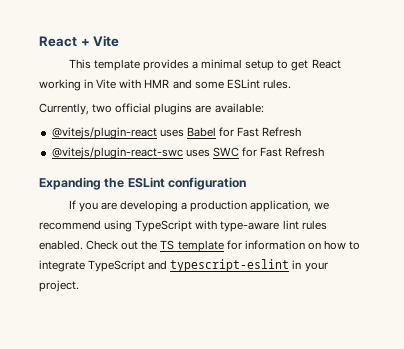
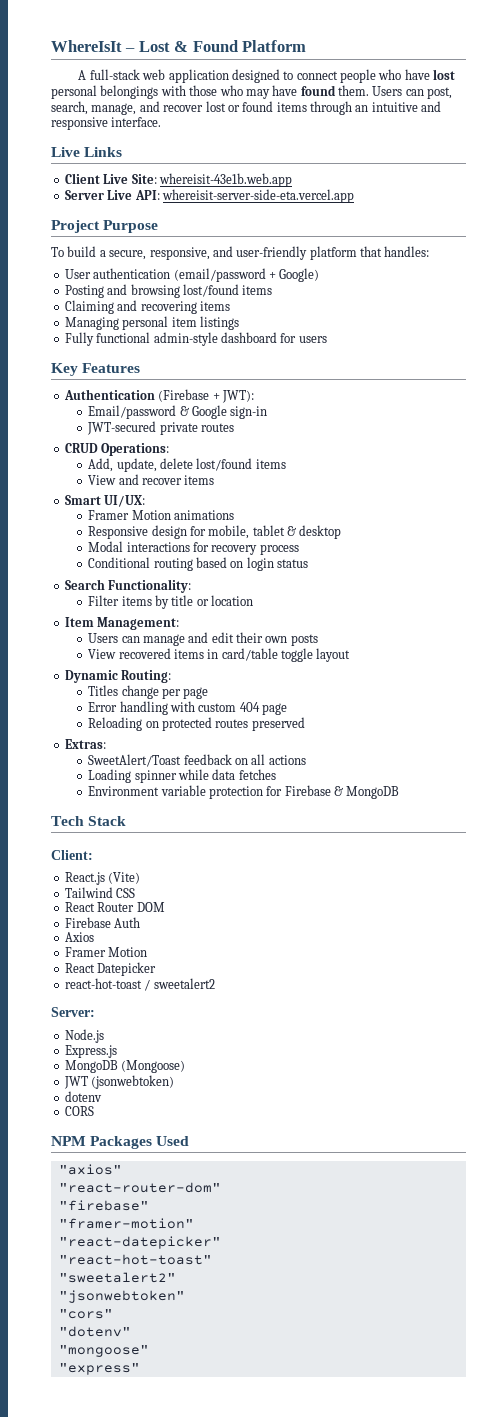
- React + Vite
- This template provides a minimal setup to get React working in Vite with HMR and some ESLint rules.
- Currently, two official plugins are available:
- @vitejs/plugin-react uses Babel for Fast Refresh
- @vitejs/plugin-react-swc uses SWC for Fast Refresh
- Expanding the ESLint configuration
- If you are developing a production application, we recommend using TypeScript with type-aware lint rules enabled. Check out the TS template for information on how to integrate TypeScript and typescript-eslint in your project.
+ WhereIsIt – Lost & Found Platform
+ A full-stack web application designed to connect people who have lost personal belongings with those who may have found them. Users can post, search, manage, and recover lost or found items through an intuitive and responsive interface.
+ Live Links
+ Client Live Site: whereisit-43e1b.web.app
+ Server Live API: whereisit-server-side-eta.vercel.app
+ Project Purpose
+ To build a secure, responsive, and user-friendly platform that handles:
+ User authentication (email/password + Google)
+ Posting and browsing lost/found items
+ Claiming and recovering items
+ Managing personal item listings
+ Fully functional admin-style dashboard for users
+ Key Features
+ Authentication (Firebase + JWT):
+ Email/password & Google sign-in
+ JWT-secured private routes
+ CRUD Operations:
+ Add, update, delete lost/found items
+ View and recover items
+ Smart UI/UX:
+ Framer Motion animations
+ Responsive design for mobile, tablet & desktop
+ Modal interactions for recovery process
+ Conditional routing based on login status
+ Search Functionality:
+ Filter items by title or location
+ Item Management:
+ Users can manage and edit their own posts
+ View recovered items in card/table toggle layout
+ Dynamic Routing:
+ Titles change per page
+ Error handling with custom 404 page
+ Reloading on protected routes preserved
+ Extras:
+ SweetAlert/Toast feedback on all actions
+ Loading spinner while data fetches
+ Environment variable protection for Firebase & MongoDB
+ Tech Stack
+ Client:
+ React.js (Vite)
+ Tailwind CSS
+ React Router DOM
+ Firebase Auth
+ Axios
+ Framer Motion
+ React Datepicker
+ react-hot-toast / sweetalert2
+ Server:
+ Node.js
+ Express.js
+ MongoDB (Mongoose)
+ JWT (jsonwebtoken)
+ dotenv
+ CORS
+ NPM Packages Used
+ "axios"
+ "react-router-dom"
+ "firebase"
+ "framer-motion"
+ "react-datepicker"
+ "react-hot-toast"
+ "sweetalert2"
+ "jsonwebtoken"
+ "cors"
+ "dotenv"
+ "mongoose"
+ "express"

